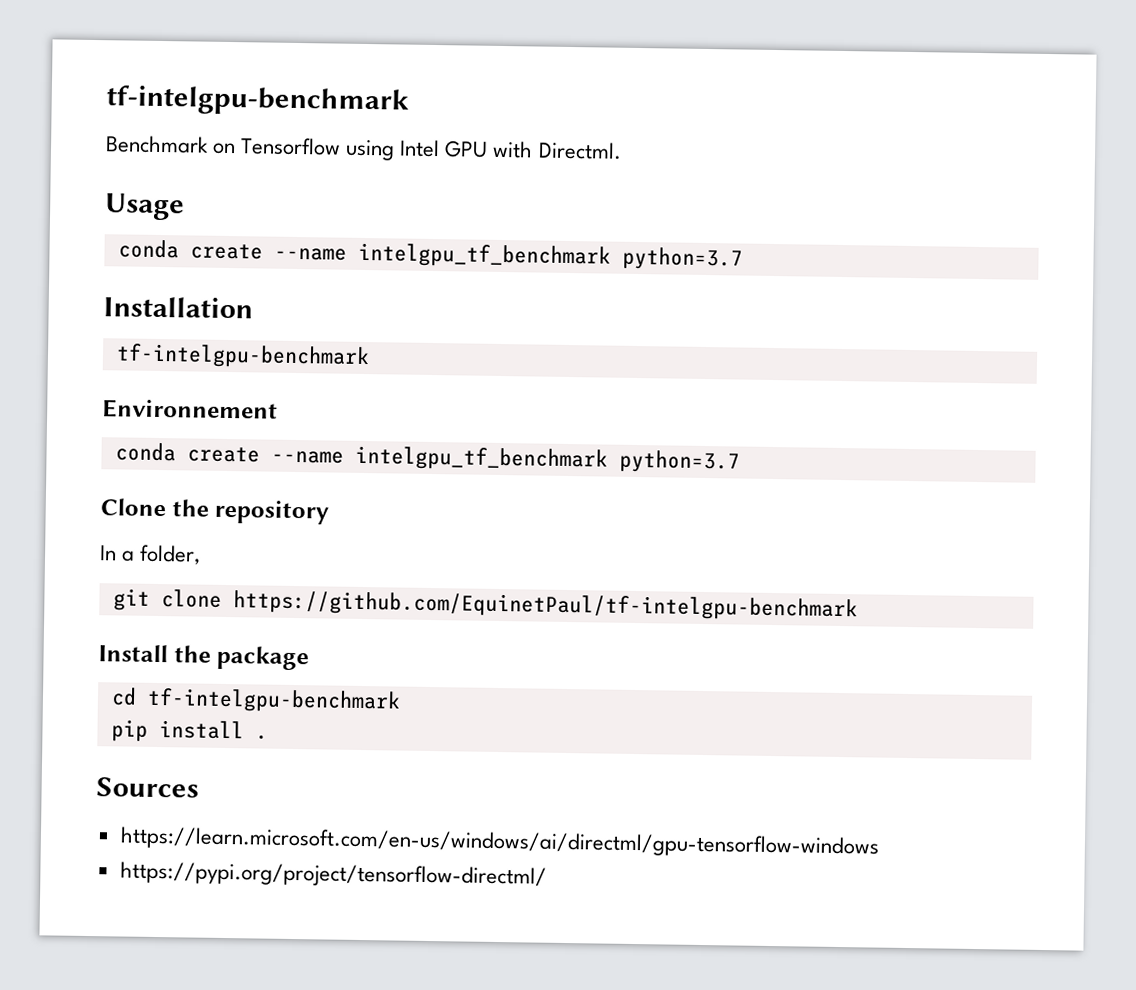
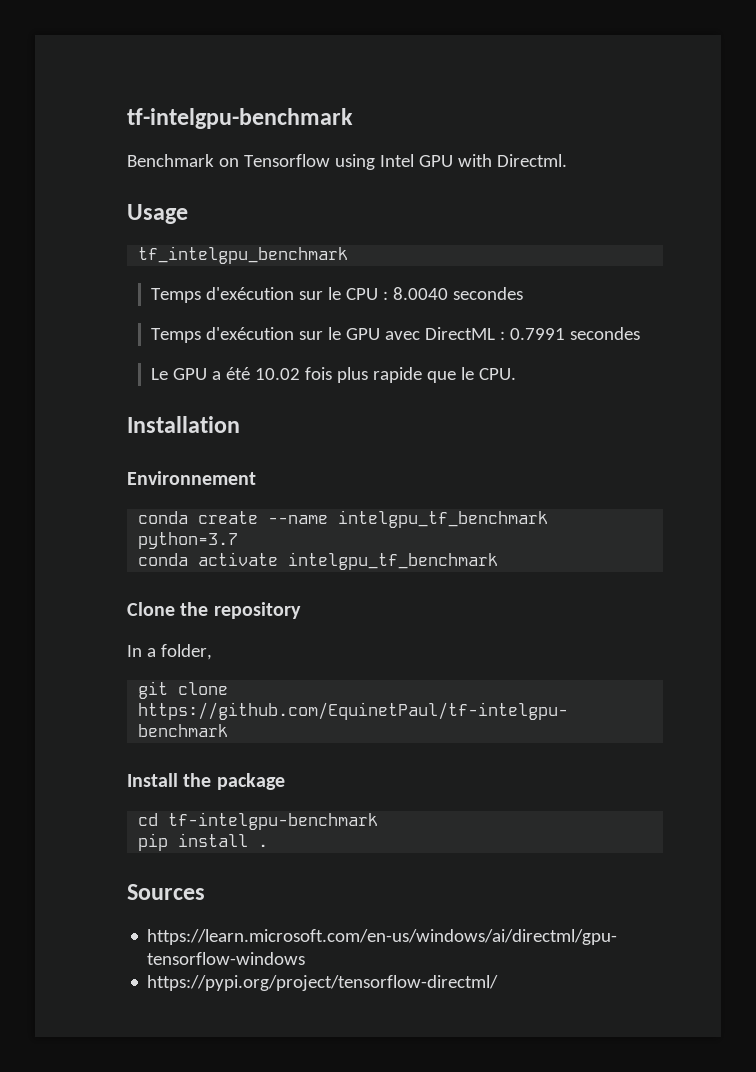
  Usage
- conda create --name intelgpu_tf_benchmark python=3.7
+ tf_intelgpu_benchmark
+ Temps d'exécution sur le CPU : 8.0040 secondes
+ Temps d'exécution sur le GPU avec DirectML : 0.7991 secondes
+ Le GPU a été 10.02 fois plus rapide que le CPU.
  Installation
- tf-intelgpu-benchmark
+ conda activate intelgpu_tf_benchmark

